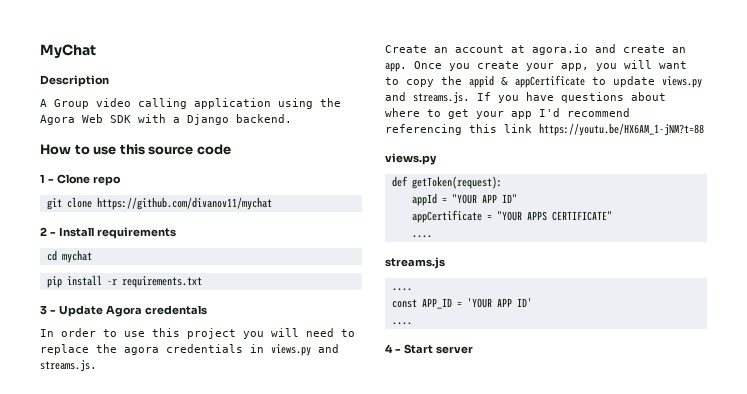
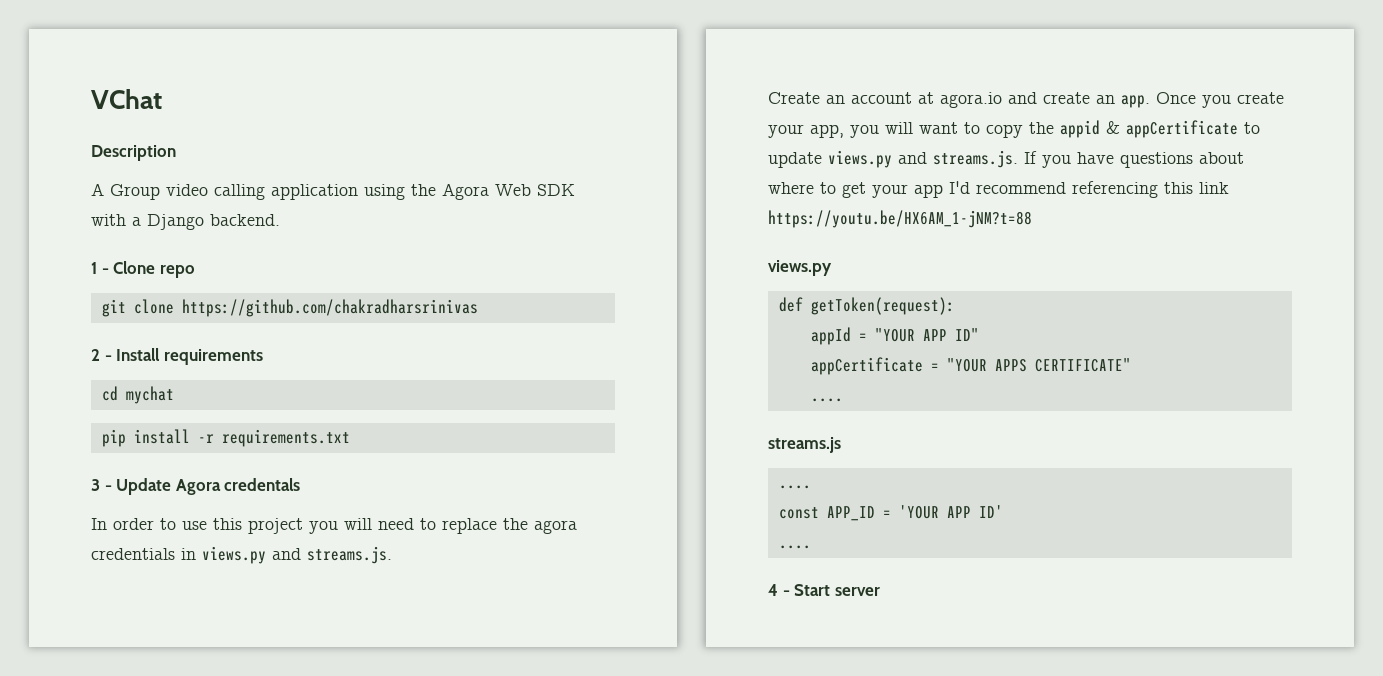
- MyChat
+ VChat
- How to use this source code
- git clone https://github.com/divanov11/mychat
+ git clone https://github.com/chakradharsrinivas

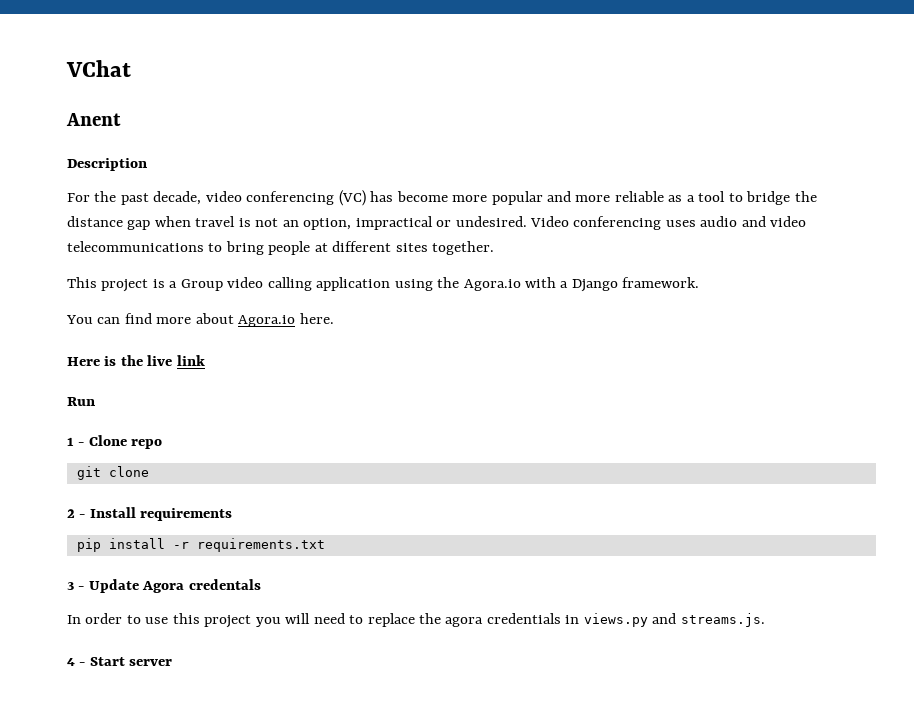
+ Anent
- A Group video calling application using the Agora Web SDK with a Django backend.
+ For the past decade, video conferencing (VC) has become more popular and more reliable as a tool to bridge the distance gap when travel is not an option, impractical or undesired. Video conferencing uses audio and video telecommunications to bring people at different sites together.
+ This project is a Group video calling application using the Agora.io with a Django framework.
+ You can find more about Agora.io here.
+ Here is the live link
+ Run
- git clone https://github.com/chakradharsrinivas
+ git clone
- cd mychat
- Create an account at agora.io and create an app. Once you create your app, you will want to copy the appid & appCertificate to update views.py and streams.js. If you have questions about where to get your app I'd recommend referencing this link https://youtu.be/HX6AM_1-jNM?t=88
- views.py
- def getToken(request):
- appId = "YOUR APP ID"
- appCertificate = "YOUR APPS CERTIFICATE"
- ....
- streams.js
- ....
- const APP_ID = 'YOUR APP ID'
- ....

